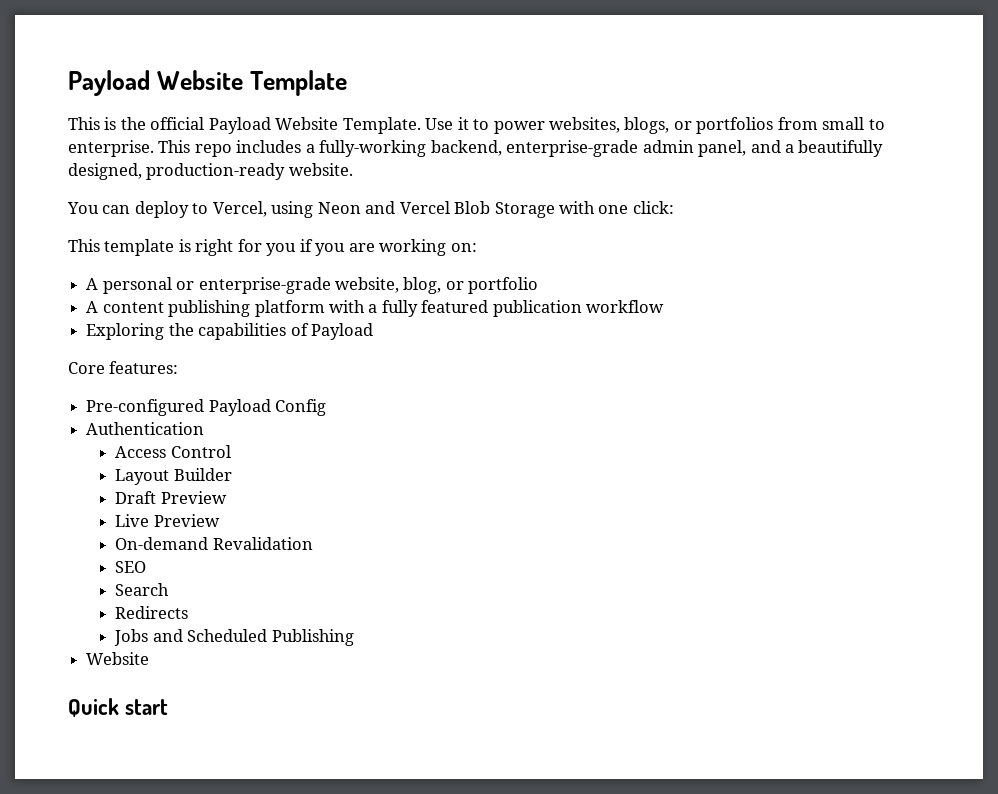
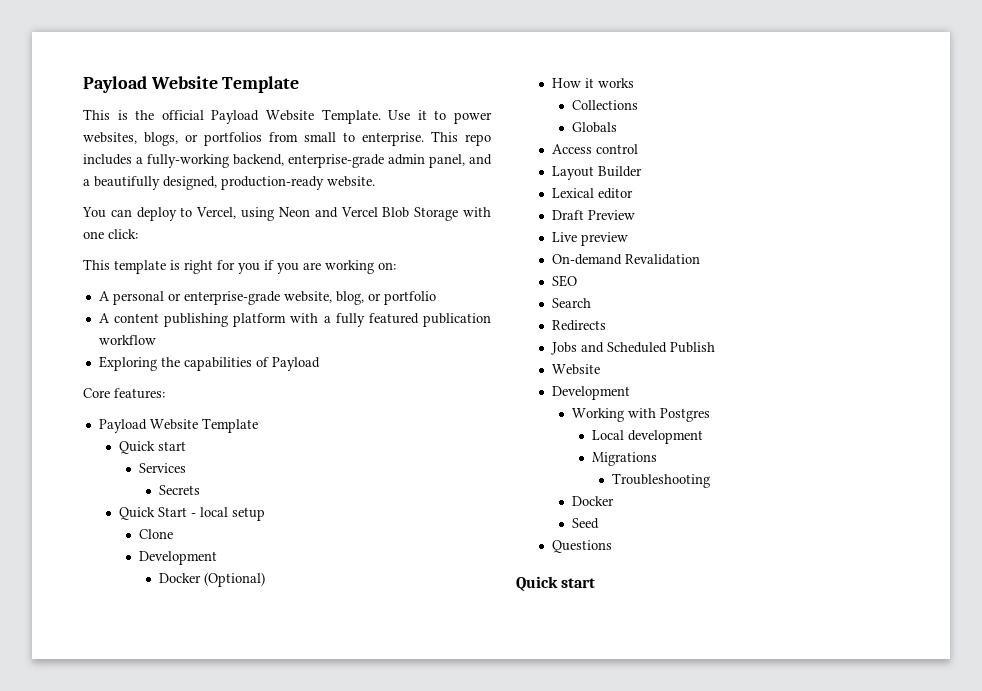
  Core features:
- Pre-configured Payload Config
- Authentication
+ Payload Website Template
+ Quick start
+ Services
+ Secrets
+ Quick Start - local setup
+ Clone
+ Development
+ Docker (Optional)
+ How it works
+ Collections
+ Globals
- Access Control
+ Access control
+ Lexical editor
- Live Preview
+ Live preview
- Jobs and Scheduled Publishing
+ Jobs and Scheduled Publish
  Website
+ Development
+ Working with Postgres
+ Local development
+ Migrations
+ Troubleshooting
+ Docker
+ Seed
+ Questions

